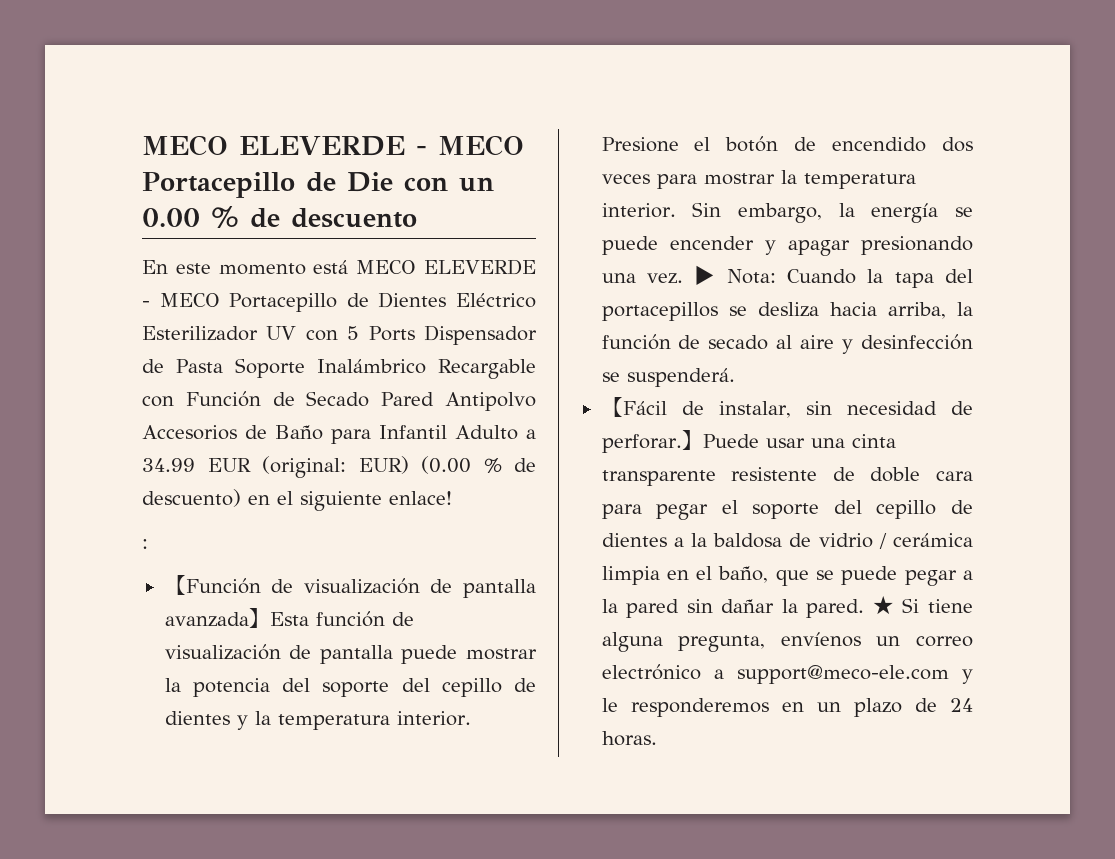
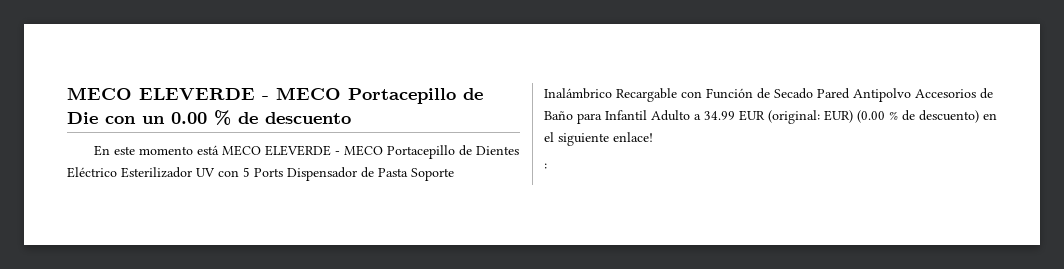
- 【Función de visualización de pantalla avanzada】Esta función de visualización de pantalla puede mostrar la potencia del soporte del cepillo de dientes y la temperatura interior. Presione el botón de encendido dos veces para mostrar la temperatura interior. Sin embargo, la energía se puede encender y apagar presionando una vez. ▶ Nota: Cuando la tapa del portacepillos se desliza hacia arriba, la función de secado al aire y desinfección se suspenderá.
- 【Fácil de instalar, sin necesidad de perforar.】Puede usar una cinta transparente resistente de doble cara para pegar el soporte del cepillo de dientes a la baldosa de vidrio / cerámica limpia en el baño, que se puede pegar a la pared sin dañar la pared. ★ Si tiene alguna pregunta, envíenos un correo electrónico a support@meco-ele.com y le responderemos en un plazo de 24 horas.

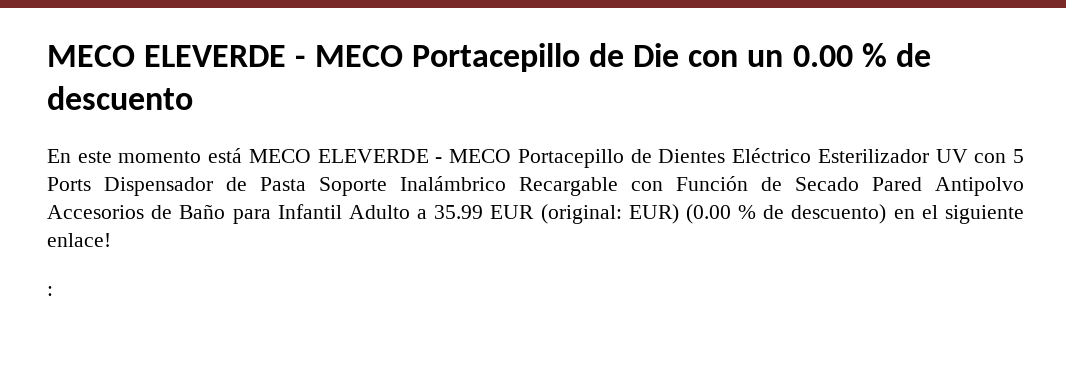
- En este momento está MECO ELEVERDE - MECO Portacepillo de Dientes Eléctrico Esterilizador UV con 5 Ports Dispensador de Pasta Soporte Inalámbrico Recargable con Función de Secado Pared Antipolvo Accesorios de Baño para Infantil Adulto a 34.99 EUR (original: EUR) (0.00 % de descuento) en el siguiente enlace!
+ En este momento está MECO ELEVERDE - MECO Portacepillo de Dientes Eléctrico Esterilizador UV con 5 Ports Dispensador de Pasta Soporte Inalámbrico Recargable con Función de Secado Pared Antipolvo Accesorios de Baño para Infantil Adulto a 35.99 EUR (original: EUR) (0.00 % de descuento) en el siguiente enlace!

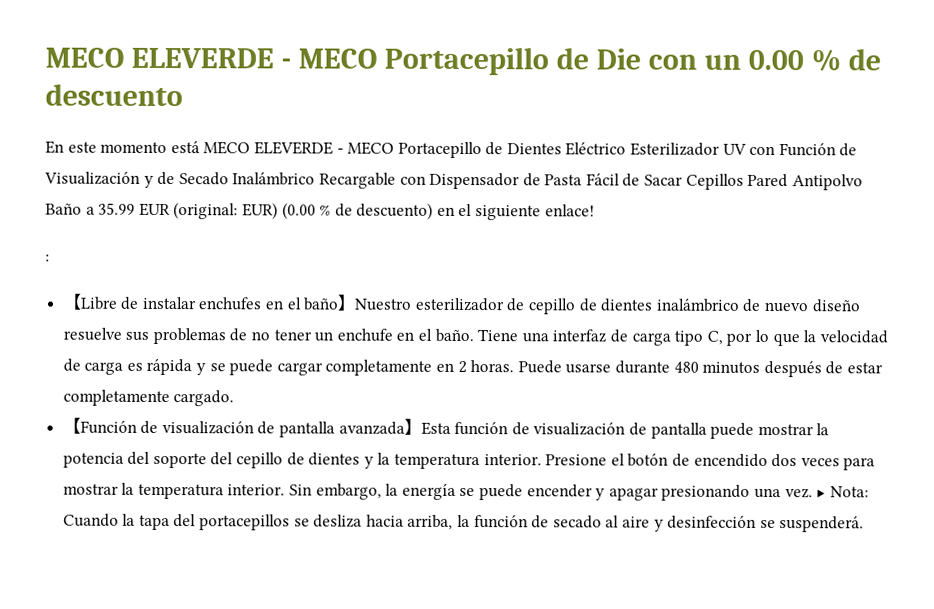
- En este momento está MECO ELEVERDE - MECO Portacepillo de Dientes Eléctrico Esterilizador UV con 5 Ports Dispensador de Pasta Soporte Inalámbrico Recargable con Función de Secado Pared Antipolvo Accesorios de Baño para Infantil Adulto a 35.99 EUR (original: EUR) (0.00 % de descuento) en el siguiente enlace!
+ En este momento está MECO ELEVERDE - MECO Portacepillo de Dientes Eléctrico Esterilizador UV con Función de Visualización y de Secado Inalámbrico Recargable con Dispensador de Pasta Fácil de Sacar Cepillos Pared Antipolvo Baño a 35.99 EUR (original: EUR) (0.00 % de descuento) en el siguiente enlace!
+ 【Libre de instalar enchufes en el baño】Nuestro esterilizador de cepillo de dientes inalámbrico de nuevo diseño resuelve sus problemas de no tener un enchufe en el baño. Tiene una interfaz de carga tipo C, por lo que la velocidad de carga es rápida y se puede cargar completamente en 2 horas. Puede usarse durante 480 minutos después de estar completamente cargado.
+ 【Función de visualización de pantalla avanzada】Esta función de visualización de pantalla puede mostrar la potencia del soporte del cepillo de dientes y la temperatura interior. Presione el botón de encendido dos veces para mostrar la temperatura interior. Sin embargo, la energía se puede encender y apagar presionando una vez. ▶ Nota: Cuando la tapa del portacepillos se desliza hacia arriba, la función de secado al aire y desinfección se suspenderá.

